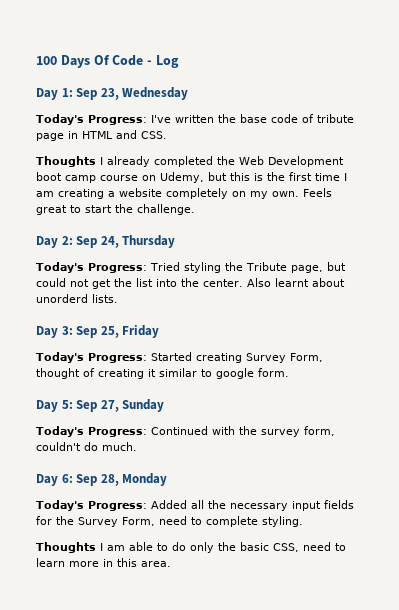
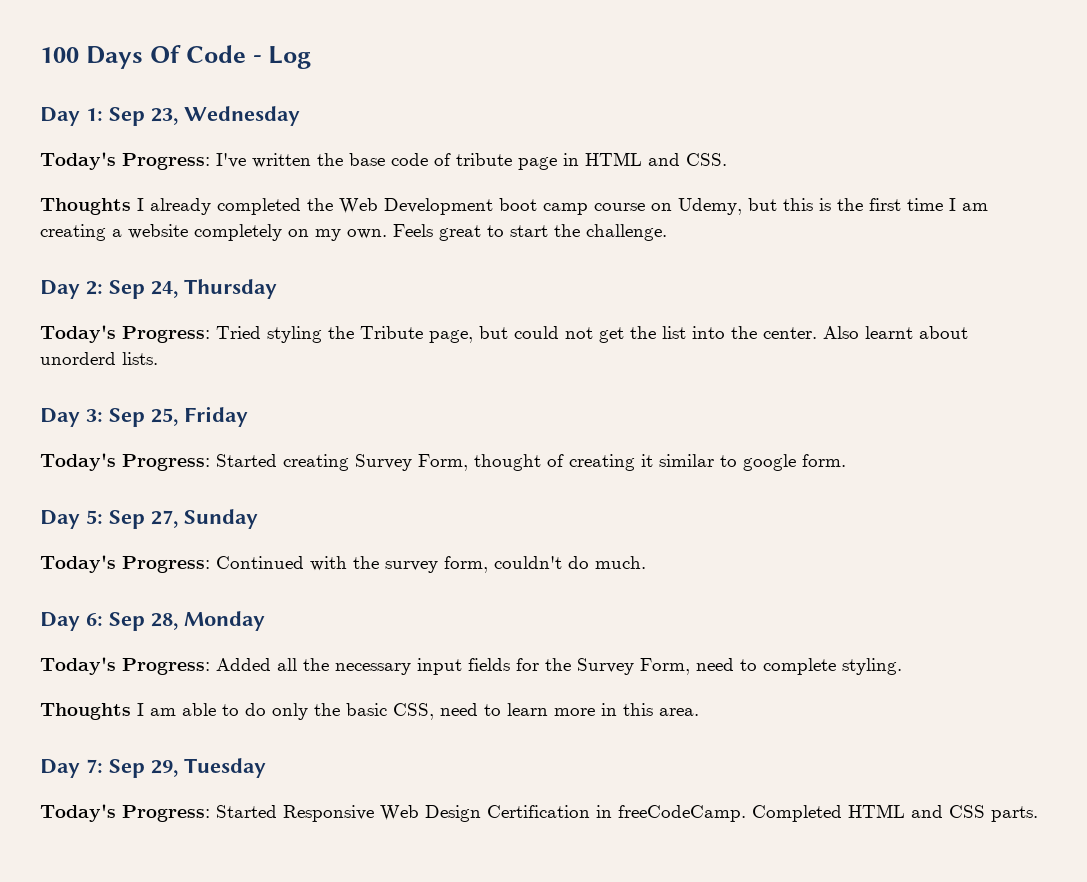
+ Day 7: Sep 29, Tuesday
+ Today's Progress: Started Responsive Web Design Certification in freeCodeCamp. Completed HTML and CSS parts.

